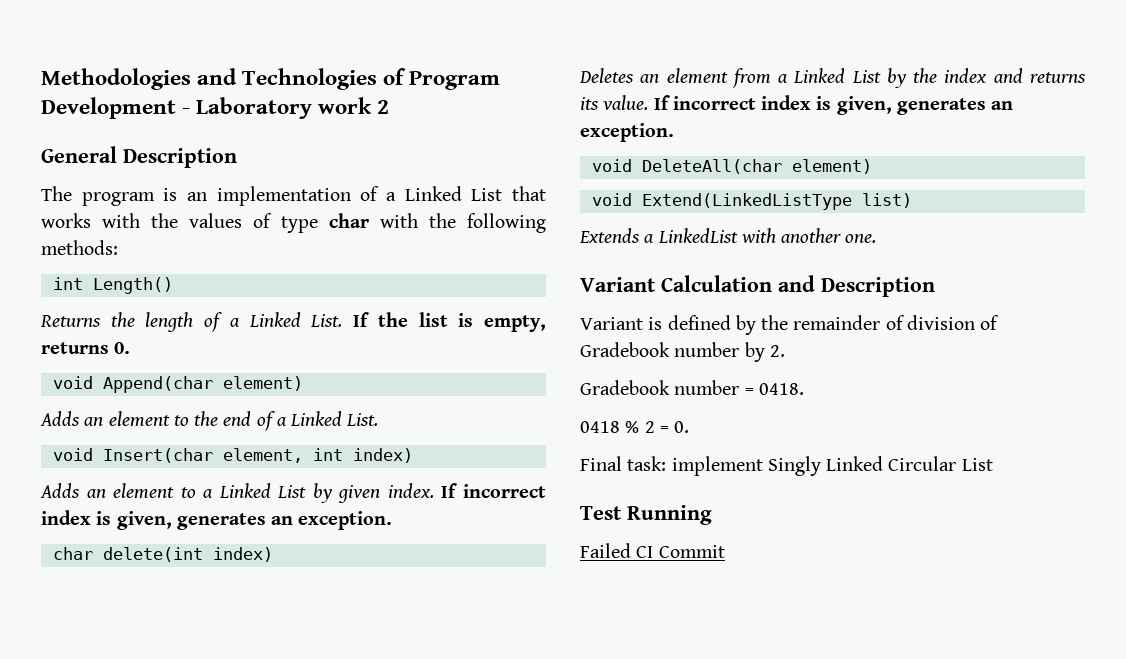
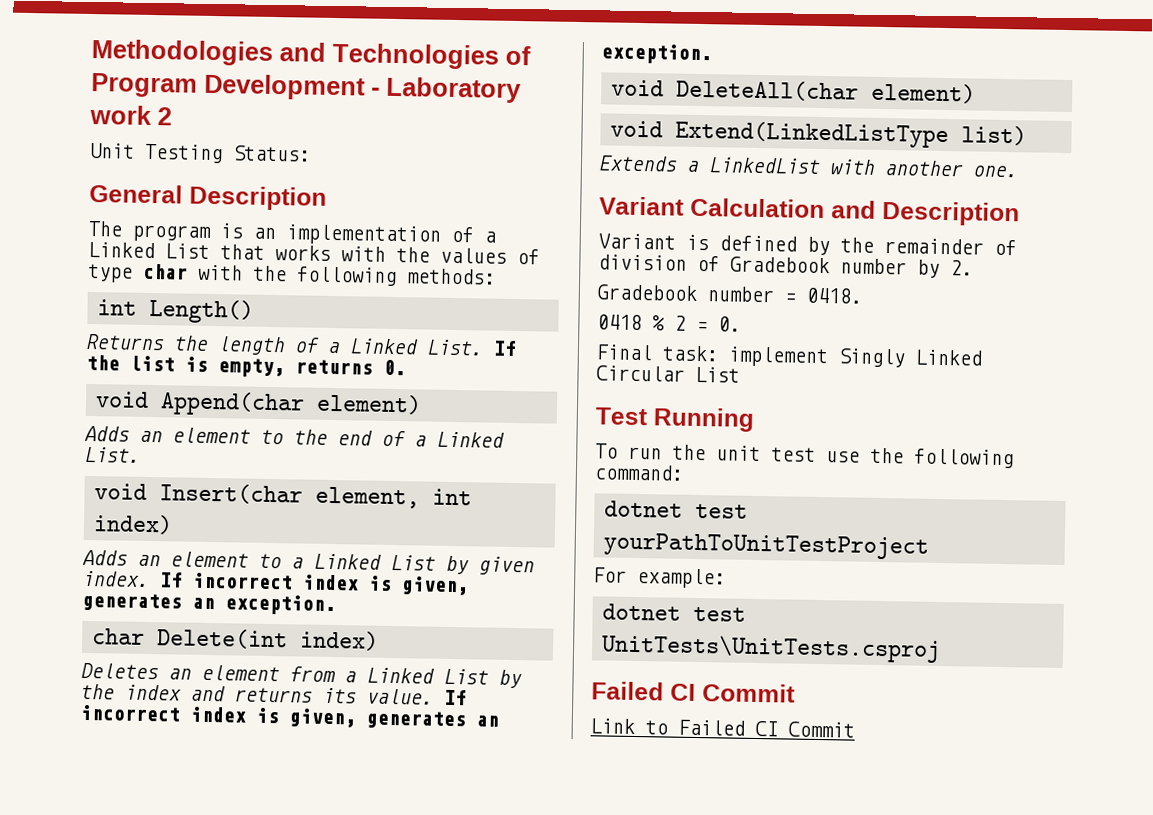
+ Unit Testing Status:
- char delete(int index)
+ char Delete(int index)
+ To run the unit test use the following command:
+ dotnet test yourPathToUnitTestProject
+ For example:
+ dotnet test UnitTests\UnitTests.csproj
  Failed CI Commit
+ Link to Failed CI Commit

